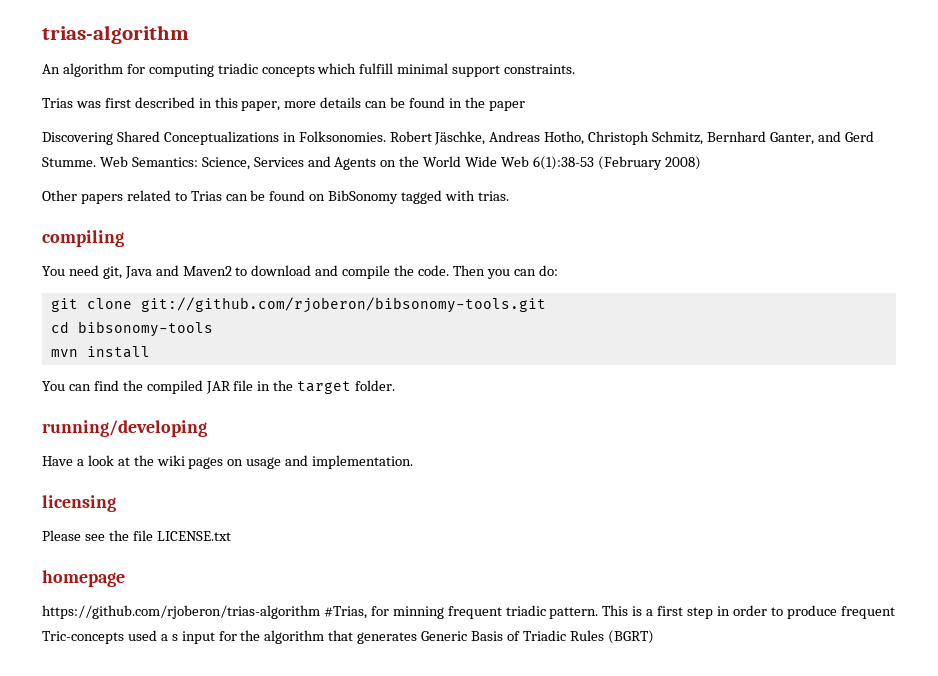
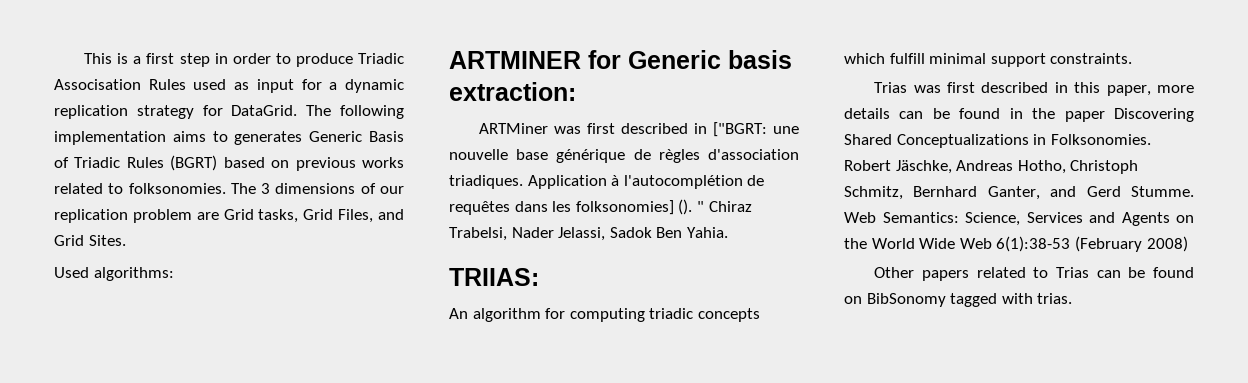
- trias-algorithm
+ This is a first step in order to produce Triadic Associsation Rules used as input for a dynamic replication strategy for DataGrid. The following implementation aims to generates Generic Basis of Triadic Rules (BGRT) based on previous works related to folksonomies. The 3 dimensions of our replication problem are Grid tasks, Grid Files, and Grid Sites.
+ Used algorithms:
+ ARTMINER for Generic basis extraction:
+ ARTMiner was first described in ["BGRT: une nouvelle base générique de règles d'association triadiques. Application à l'autocomplétion de requêtes dans les folksonomies] (). " Chiraz Trabelsi, Nader Jelassi, Sadok Ben Yahia.
+ TRIIAS:
- Trias was first described in this paper, more details can be found in the paper
- Discovering Shared Conceptualizations in Folksonomies.
+ Trias was first described in this paper, more details can be found in the paper Discovering Shared Conceptualizations in Folksonomies.
- compiling
- You need git, Java and Maven2 to download and compile the code. Then you can do:
- git clone git://github.com/rjoberon/bibsonomy-tools.git
- cd bibsonomy-tools
- mvn install
- You can find the compiled JAR file in the target folder.
- running/developing
- Have a look at the wiki pages on usage and implementation.
- licensing
- Please see the file LICENSE.txt
- homepage
- https://github.com/rjoberon/trias-algorithm #Trias, for minning frequent triadic pattern. This is a first step in order to produce frequent Tric-concepts used a s input for the algorithm that generates Generic Basis of Triadic Rules (BGRT)

